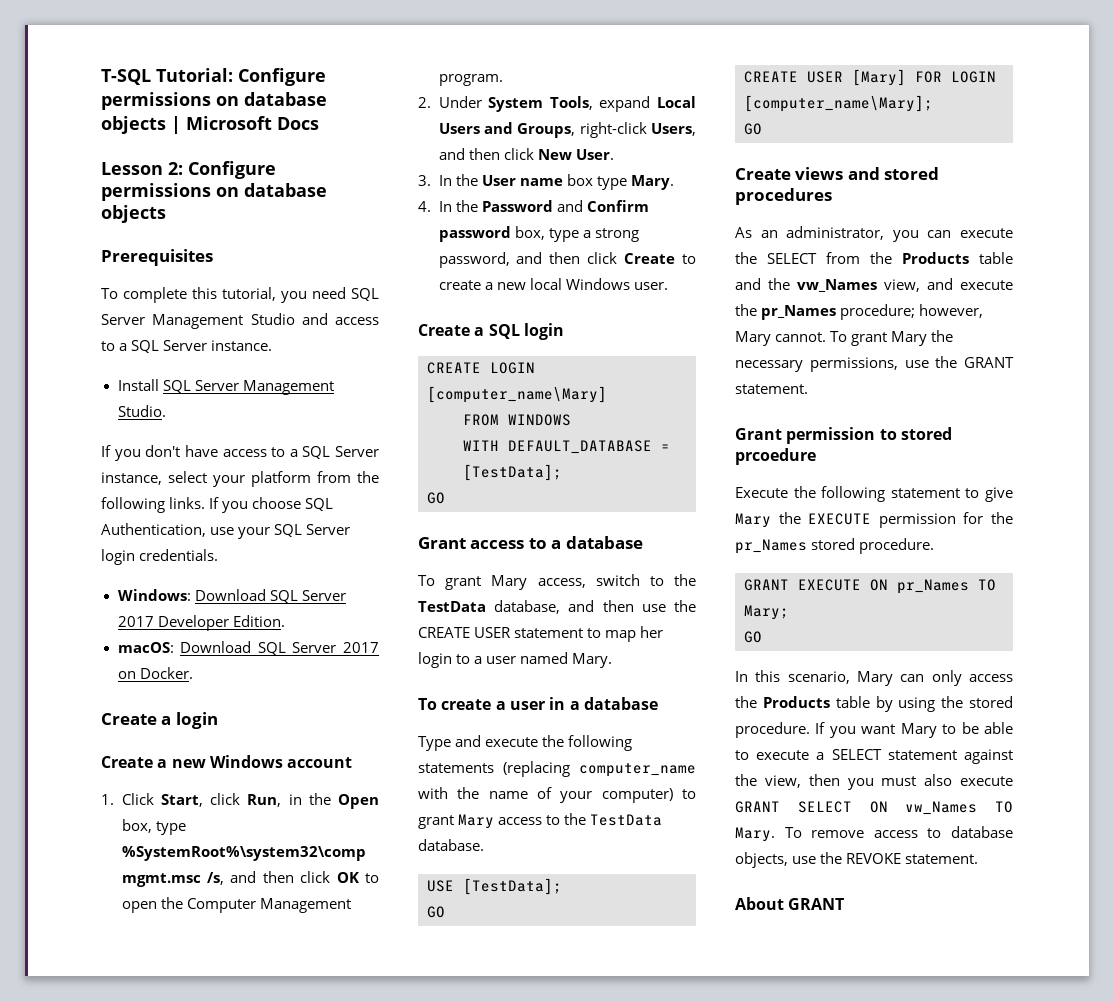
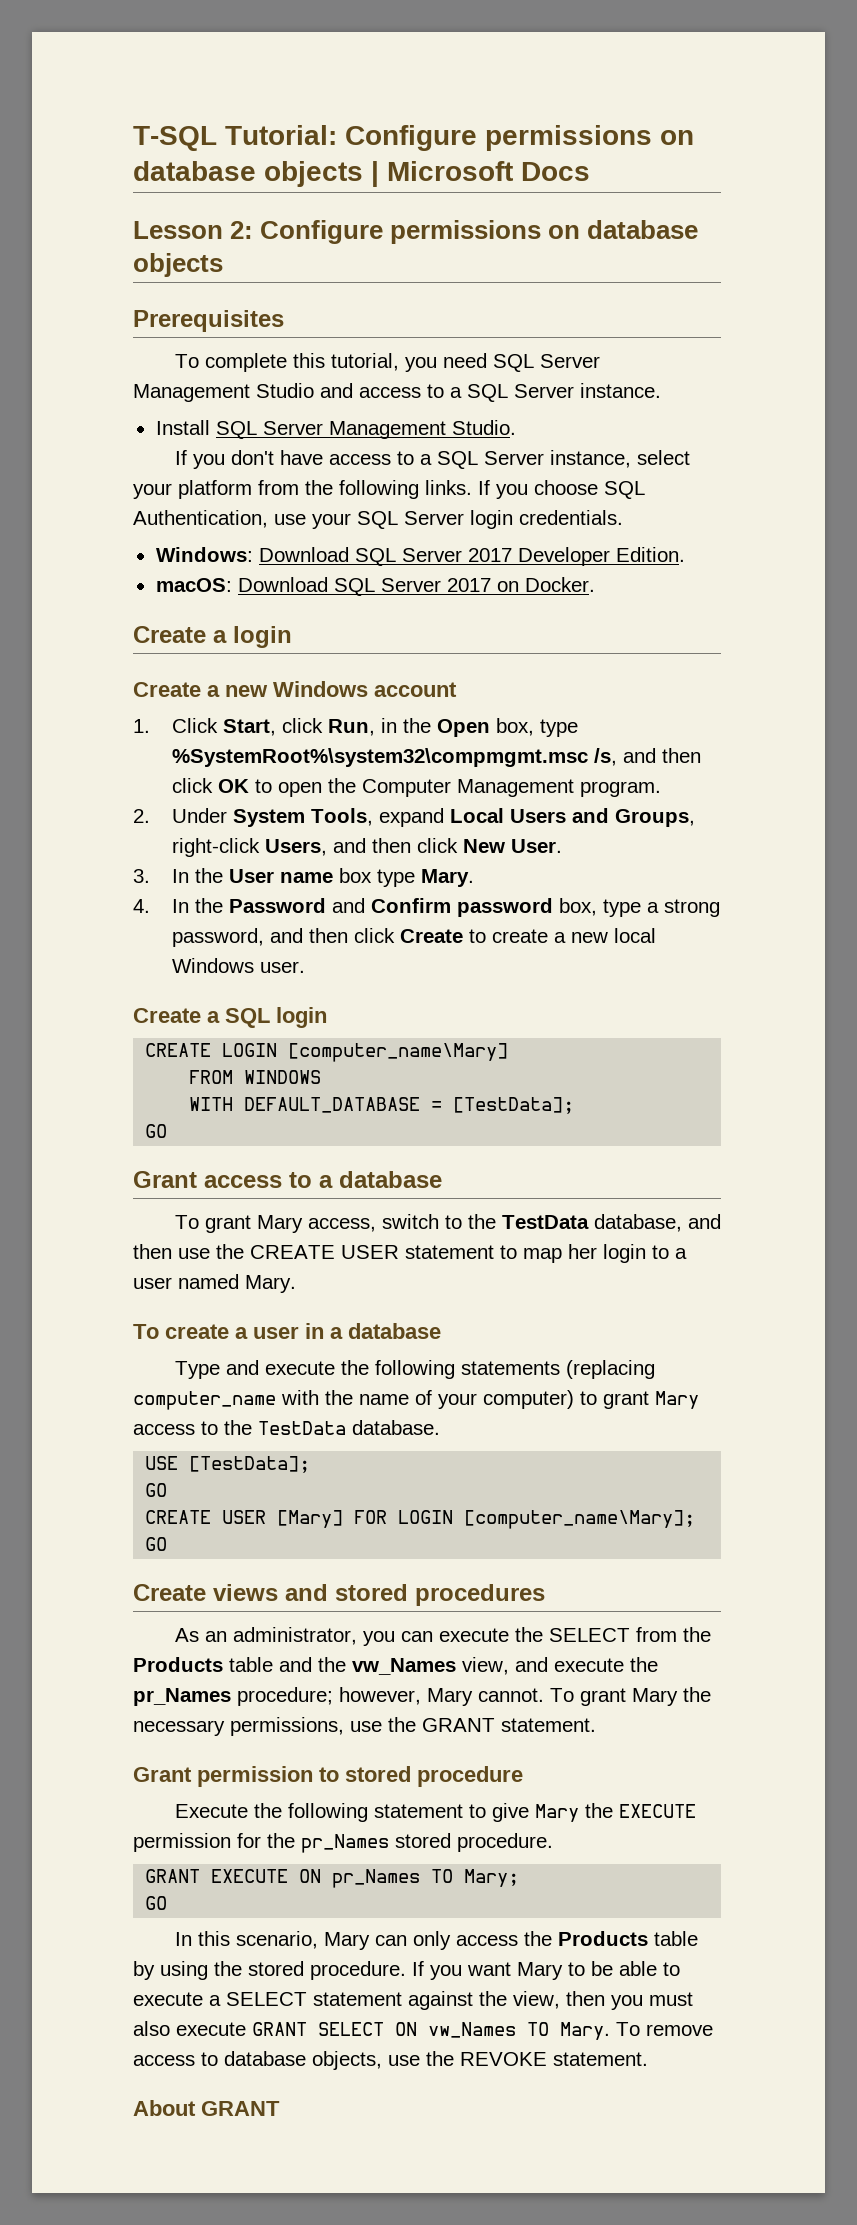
- Grant permission to stored prcoedure
+ Grant permission to stored procedure

